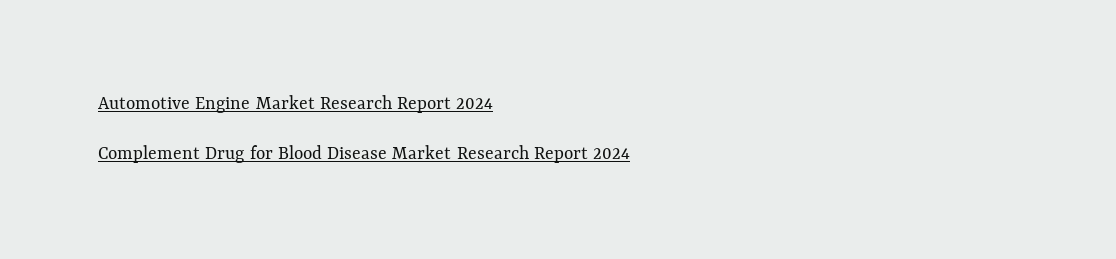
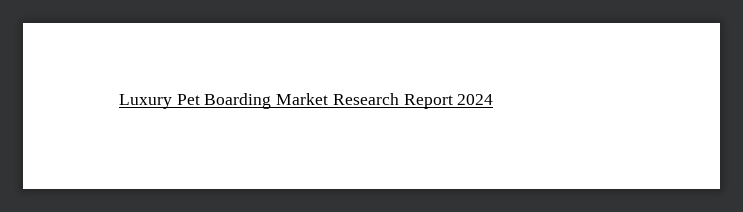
- Automotive Engine Market Research Report 2024
- Complement Drug for Blood Disease Market Research Report 2024
+ Luxury Pet Boarding Market Research Report 2024

